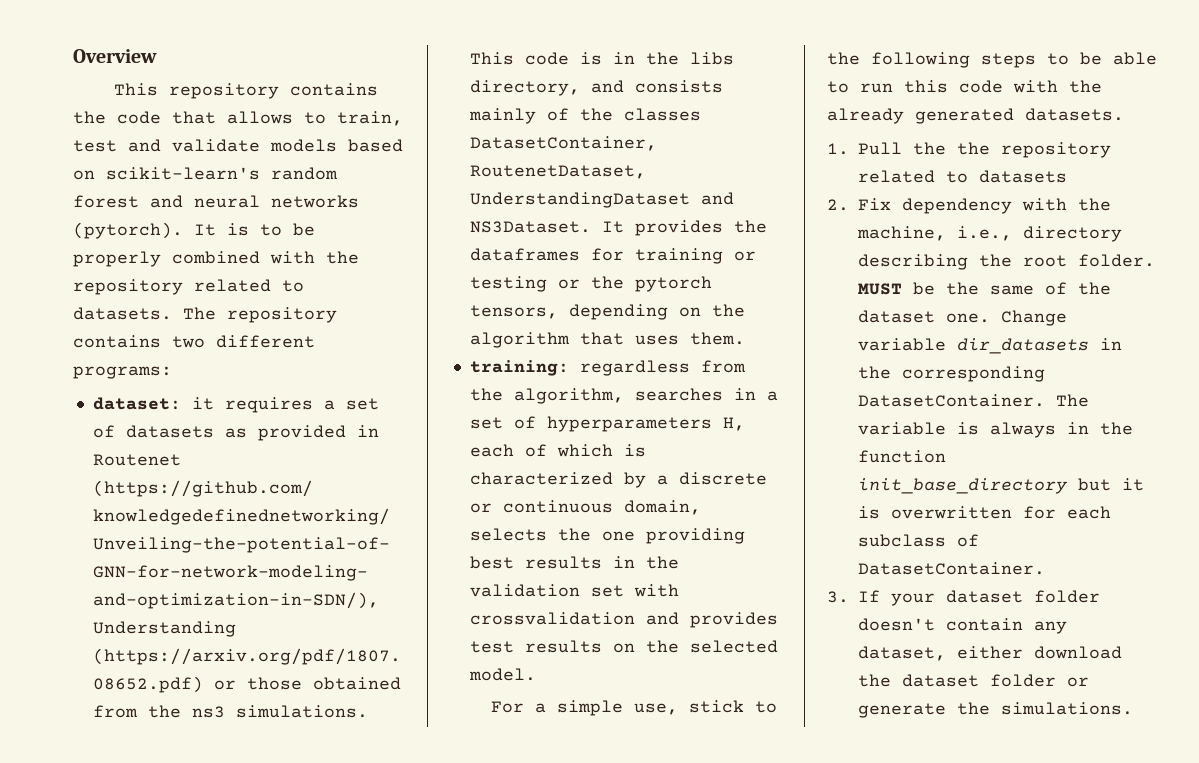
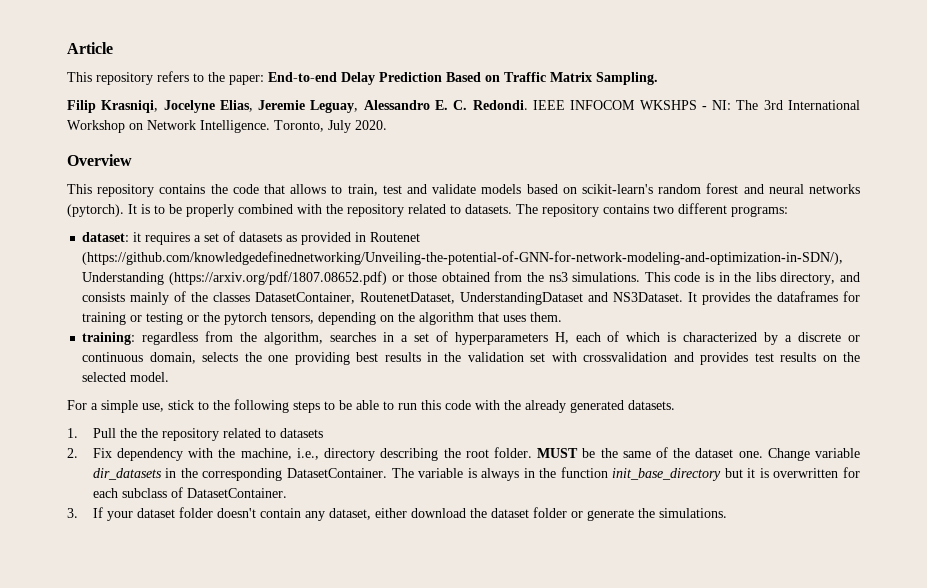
+ Article
+ This repository refers to the paper: End-to-end Delay Prediction Based on Traffic Matrix Sampling.
+ Filip Krasniqi, Jocelyne Elias, Jeremie Leguay, Alessandro E. C. Redondi. IEEE INFOCOM WKSHPS - NI: The 3rd International Workshop on Network Intelligence. Toronto, July 2020.

